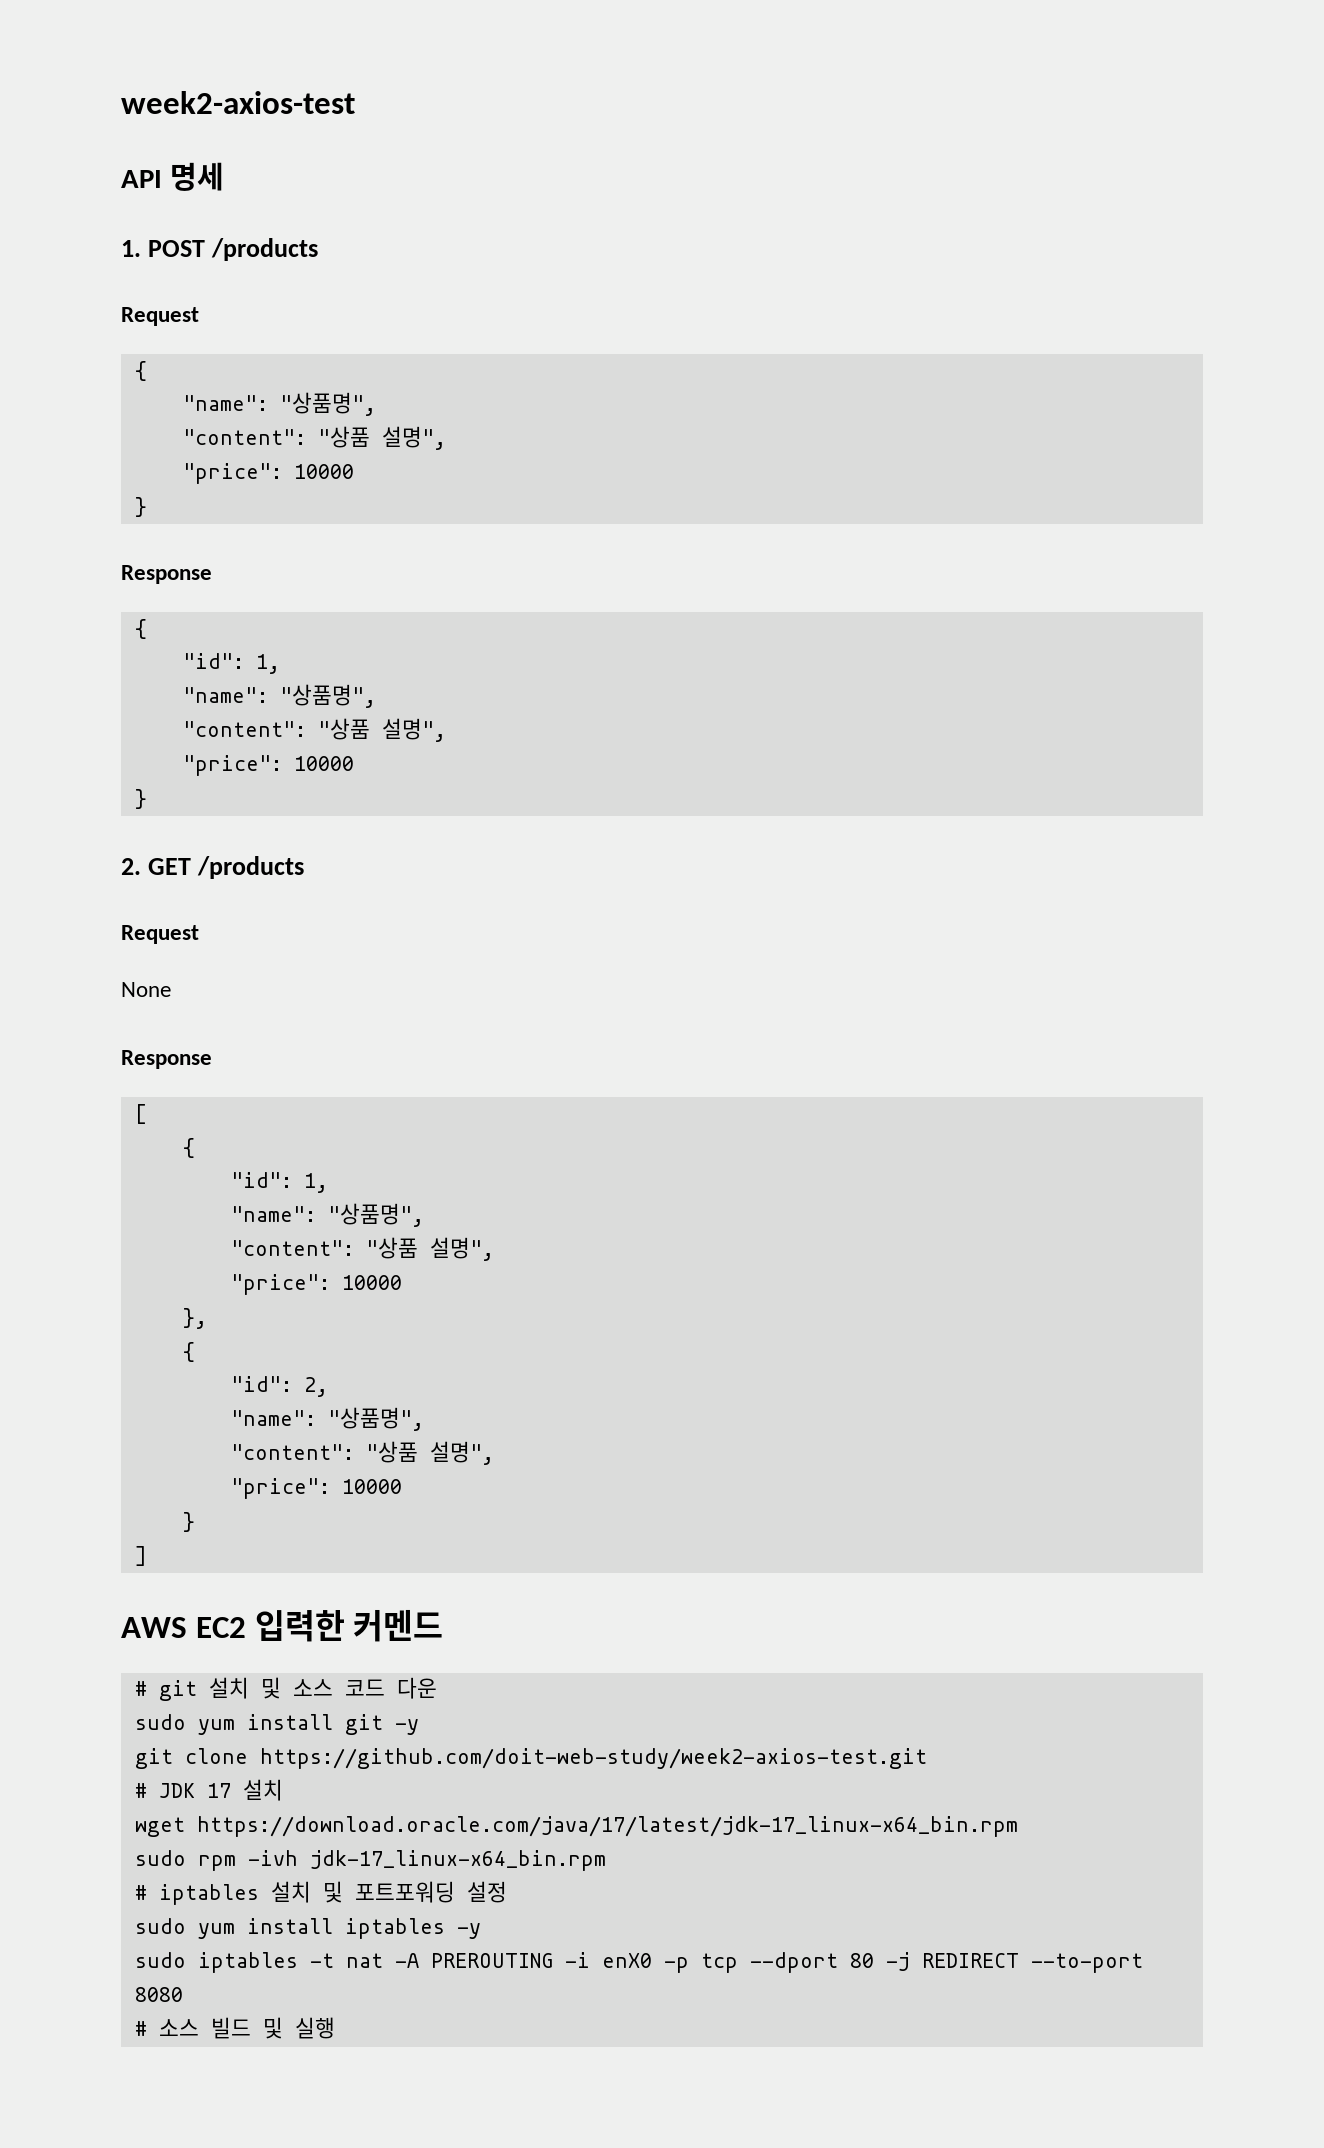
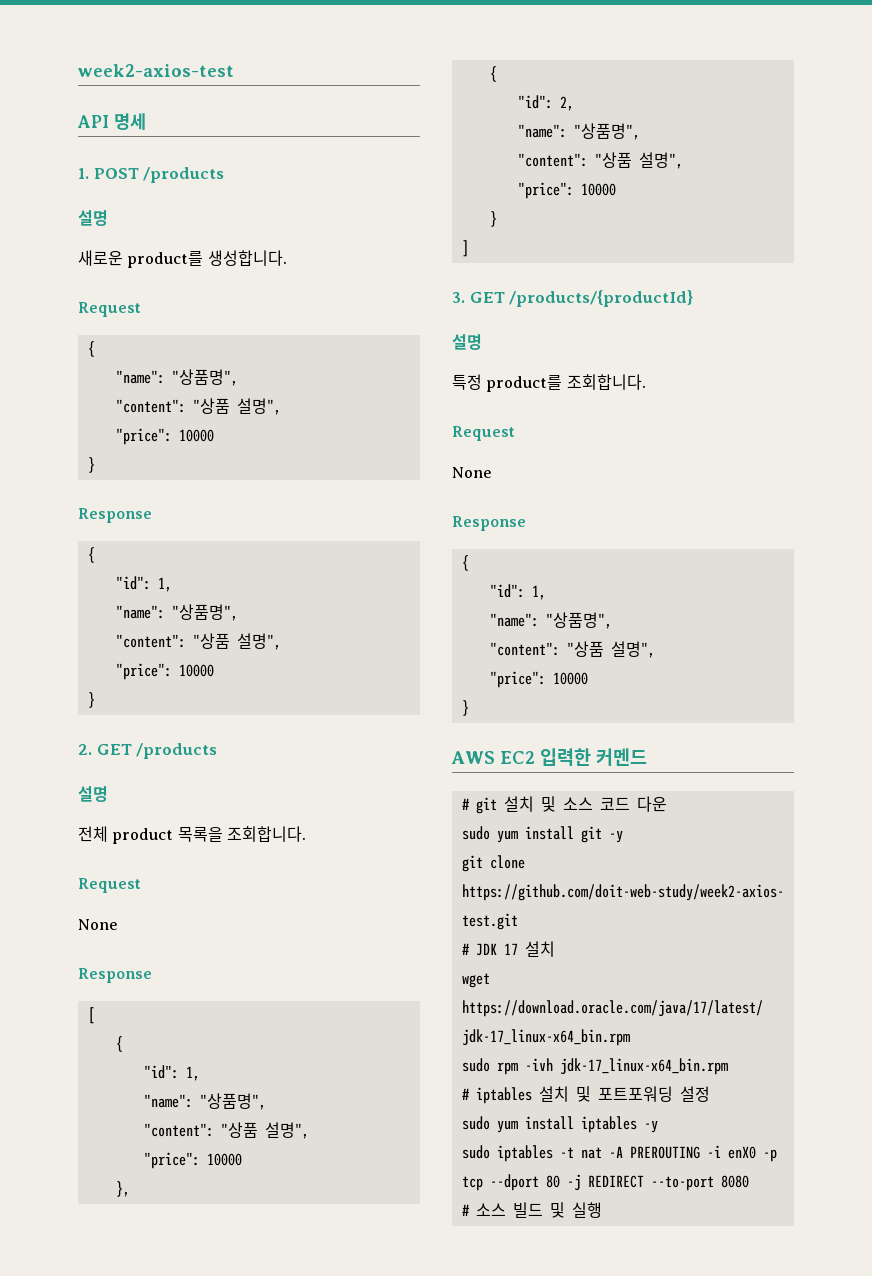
  1. POST /products
+ 설명
+ 새로운 product를 생성합니다.
  2. GET /products
+ 설명
+ 전체 product 목록을 조회합니다.
+ 3. GET /products/{productId}
+ 설명
+ 특정 product를 조회합니다.
+ Request
+ None
+ Response
+ {
+ "id": 1,
+ "name": "상품명",
+ "content": "상품 설명",
+ "price": 10000
+ }

